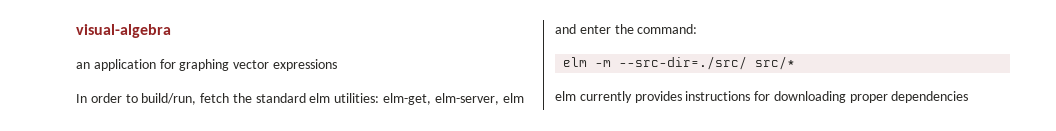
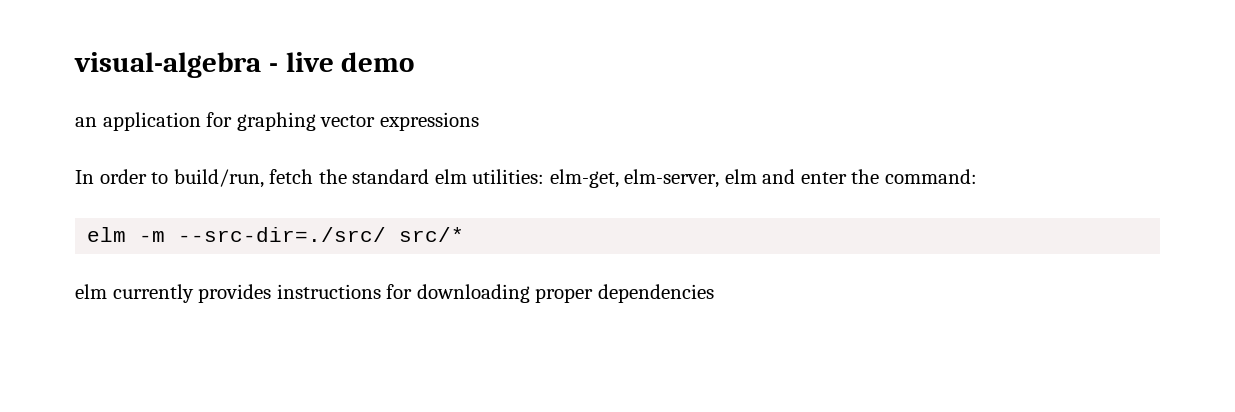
- visual-algebra
+ visual-algebra - live demo

